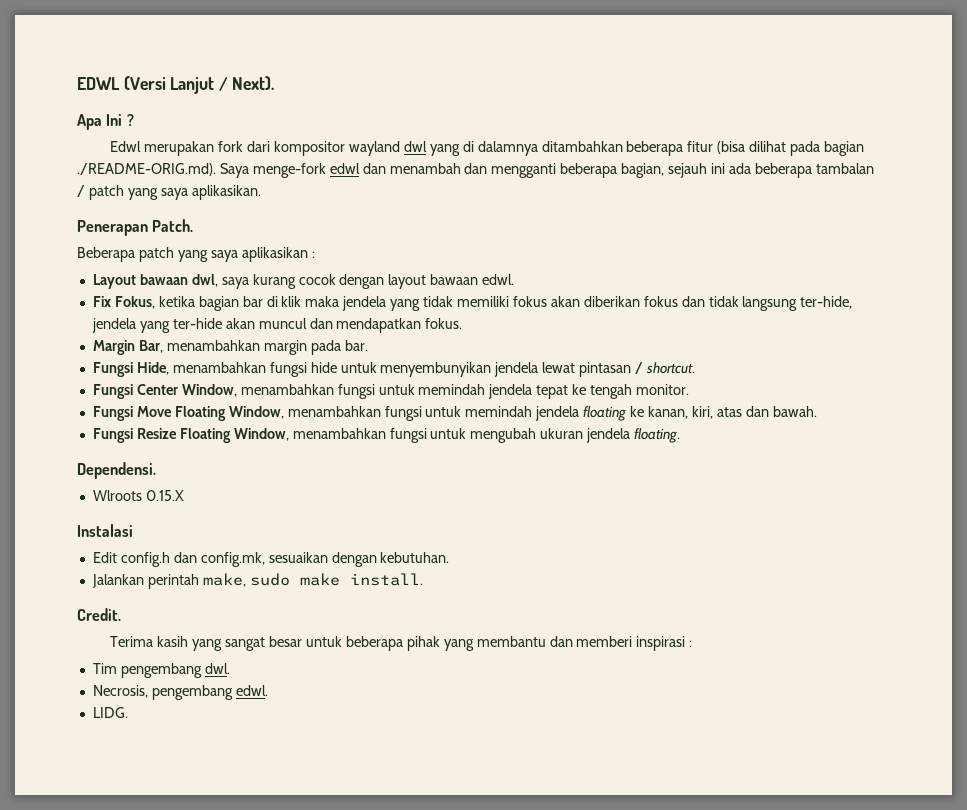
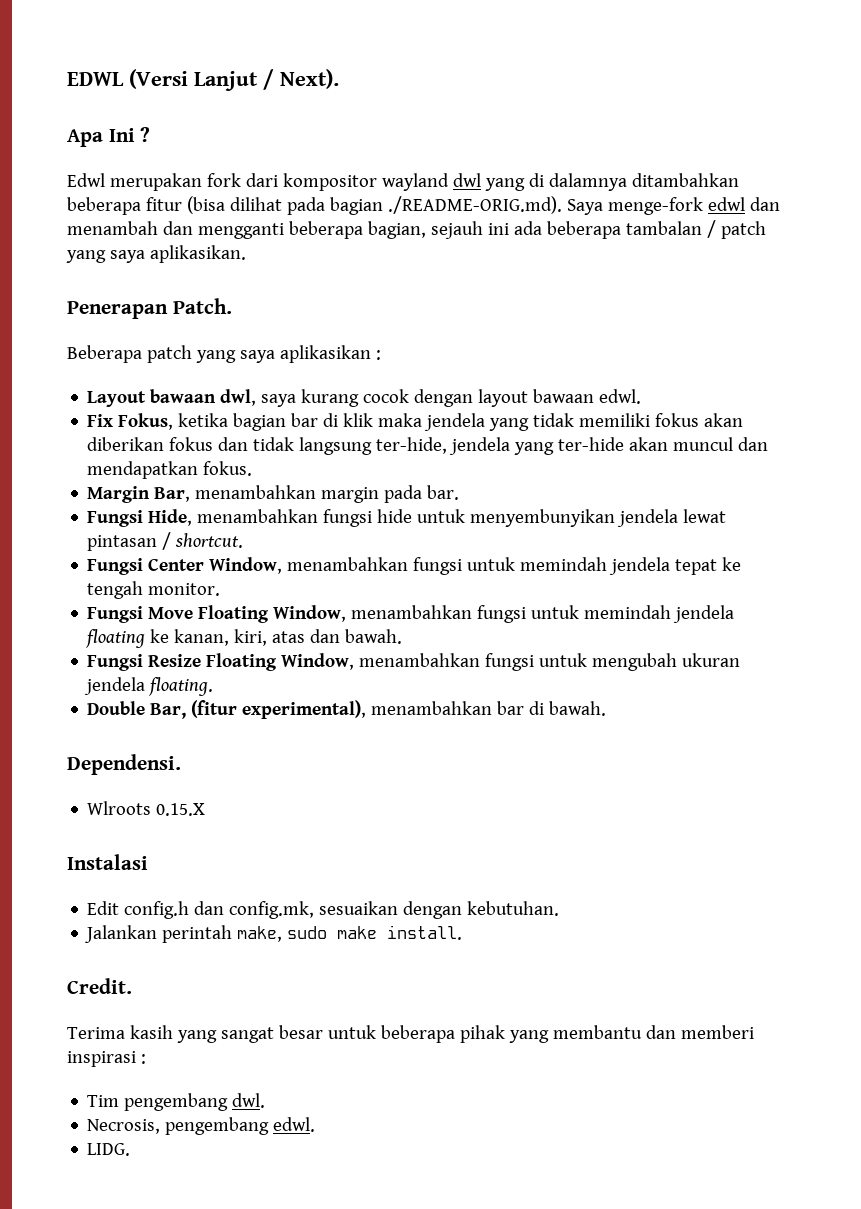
+ Double Bar, (fitur experimental), menambahkan bar di bawah.

